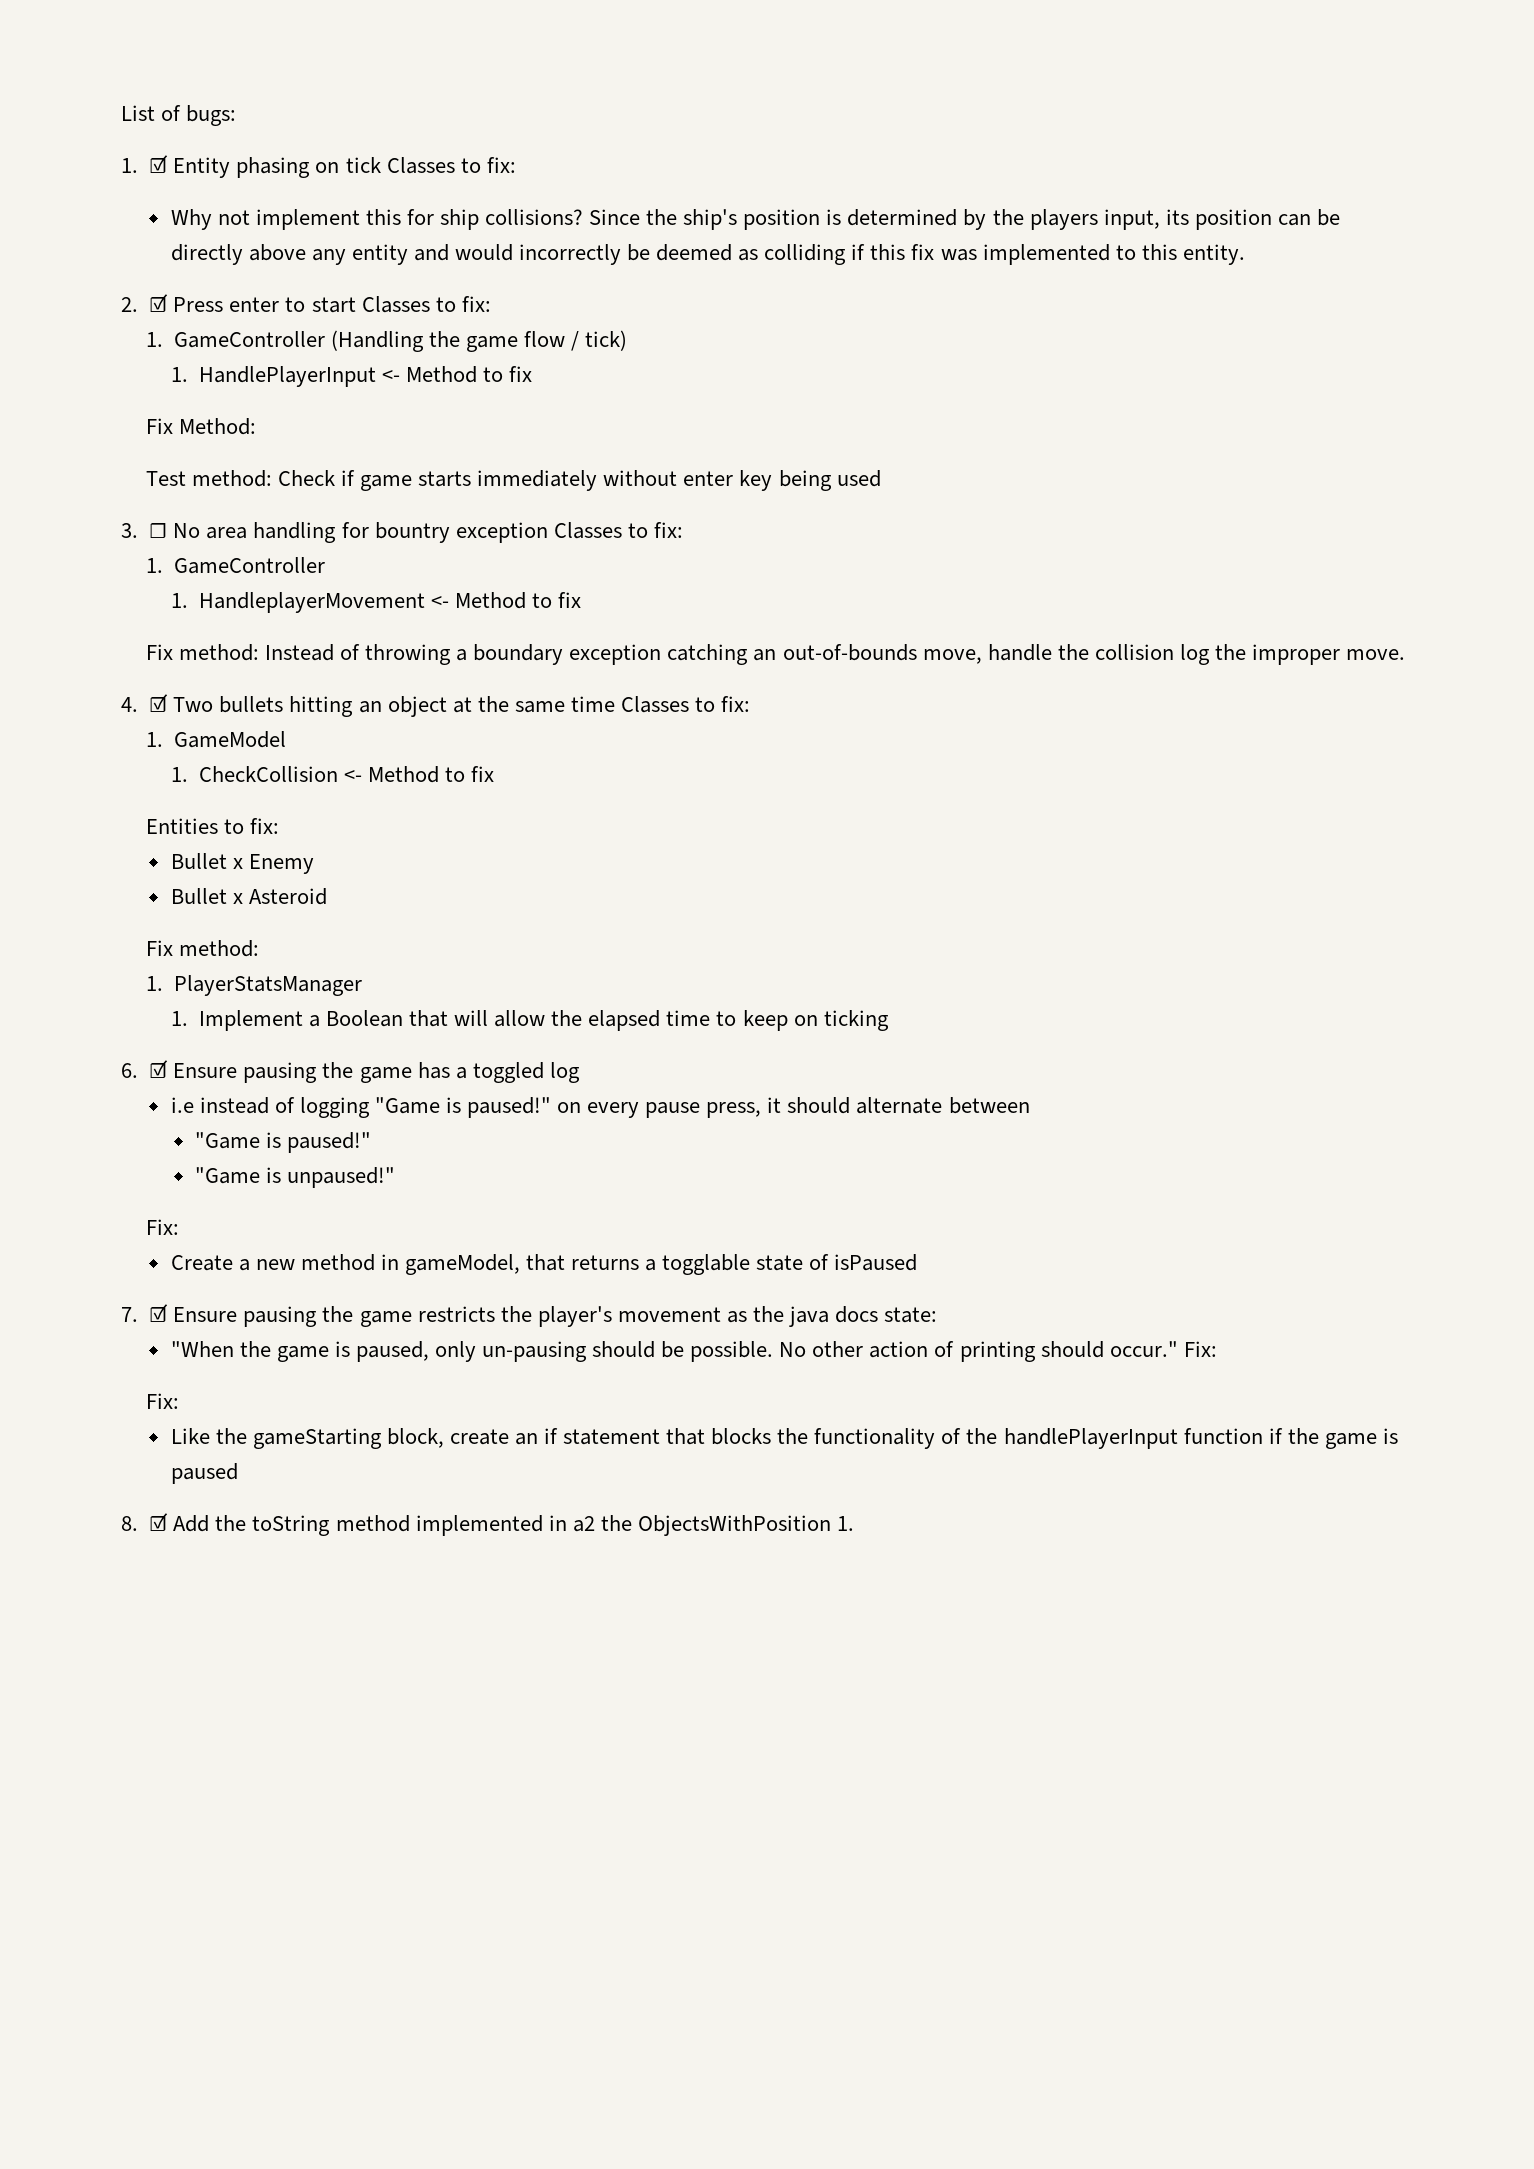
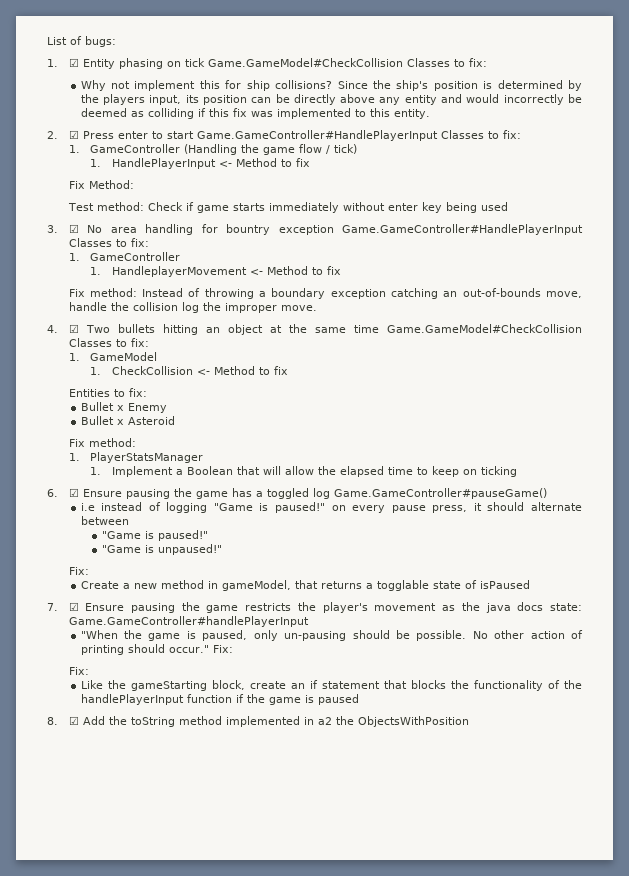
- 1. ☑ Entity phasing on tick Classes to fix:
+ 1. ☑ Entity phasing on tick Game.GameModel#CheckCollision Classes to fix:
- 2. ☑ Press enter to start Classes to fix:
+ 2. ☑ Press enter to start Game.GameController#HandlePlayerInput Classes to fix:
- 3. ☐ No area handling for bountry exception Classes to fix:
+ 3. ☑ No area handling for bountry exception Game.GameController#HandlePlayerInput Classes to fix:
- 4. ☑ Two bullets hitting an object at the same time Classes to fix:
+ 4. ☑ Two bullets hitting an object at the same time Game.GameModel#CheckCollision Classes to fix:
- 6. ☑ Ensure pausing the game has a toggled log
+ 6. ☑ Ensure pausing the game has a toggled log Game.GameController#pauseGame()
- 7. ☑ Ensure pausing the game restricts the player's movement as the java docs state:
+ 7. ☑ Ensure pausing the game restricts the player's movement as the java docs state: Game.GameController#handlePlayerInput
- 8. ☑ Add the toString method implemented in a2 the ObjectsWithPosition 1.
+ 8. ☑ Add the toString method implemented in a2 the ObjectsWithPosition

